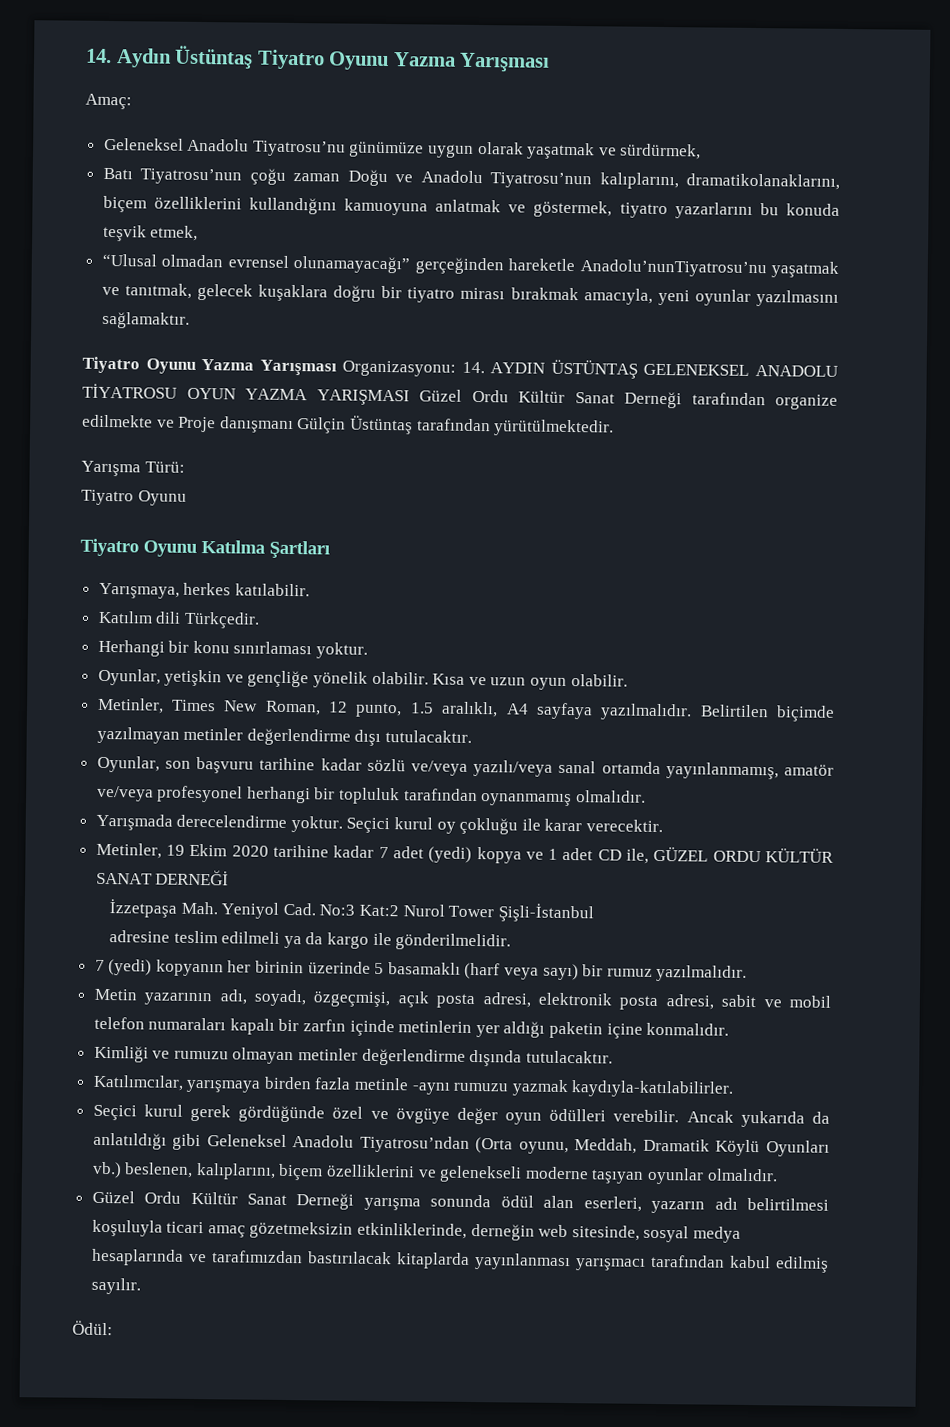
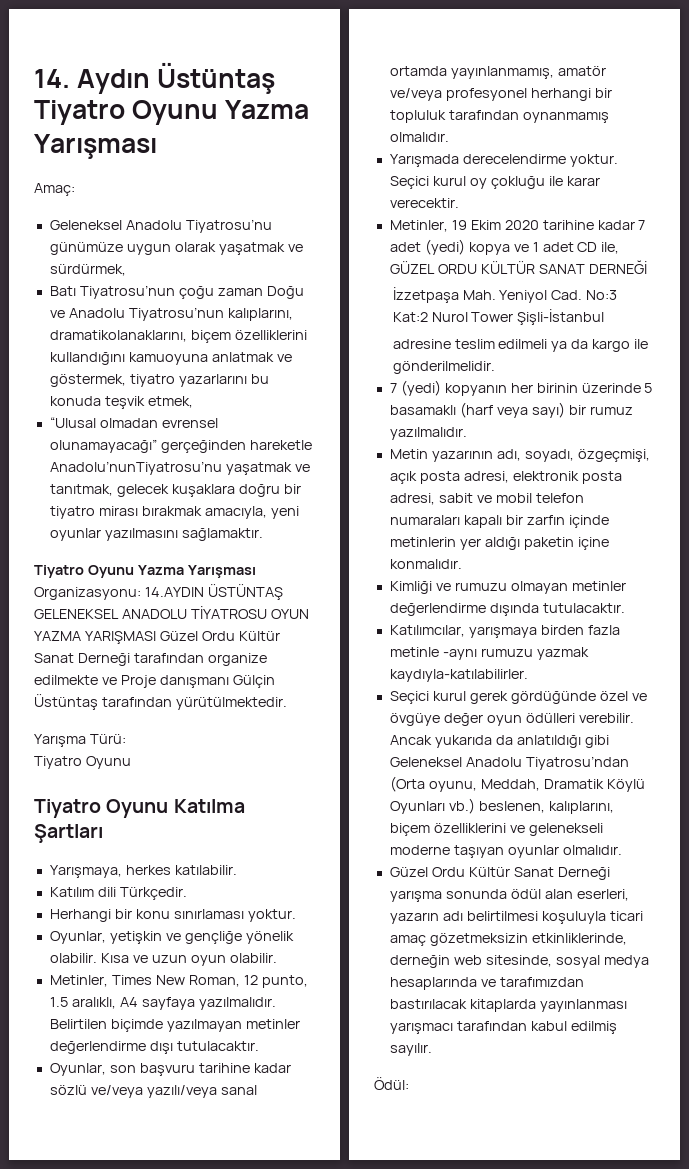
- Tiyatro Oyunu Yazma Yarışması Organizasyonu: 14. AYDIN ÜSTÜNTAŞ GELENEKSEL ANADOLU TİYATROSU OYUN YAZMA YARIŞMASI Güzel Ordu Kültür Sanat Derneği tarafından organize edilmekte ve Proje danışmanı Gülçin Üstüntaş tarafından yürütülmektedir.
+ Tiyatro Oyunu Yazma Yarışması Organizasyonu: 14.AYDIN ÜSTÜNTAŞ GELENEKSEL ANADOLU TİYATROSU OYUN YAZMA YARIŞMASI Güzel Ordu Kültür Sanat Derneği tarafından organize edilmekte ve Proje danışmanı Gülçin Üstüntaş tarafından yürütülmektedir.

